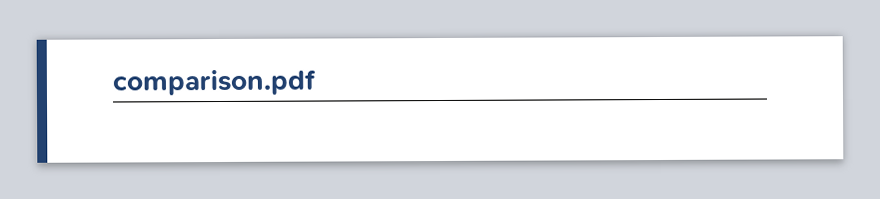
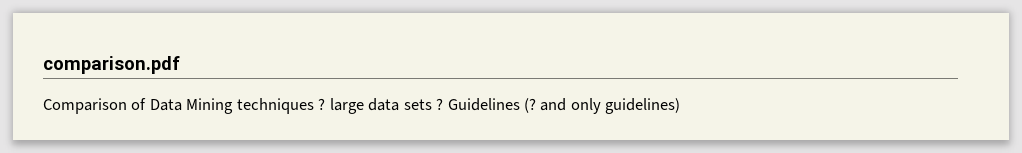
+ Comparison of Data Mining techniques ? large data sets ? Guidelines (? and only guidelines)

